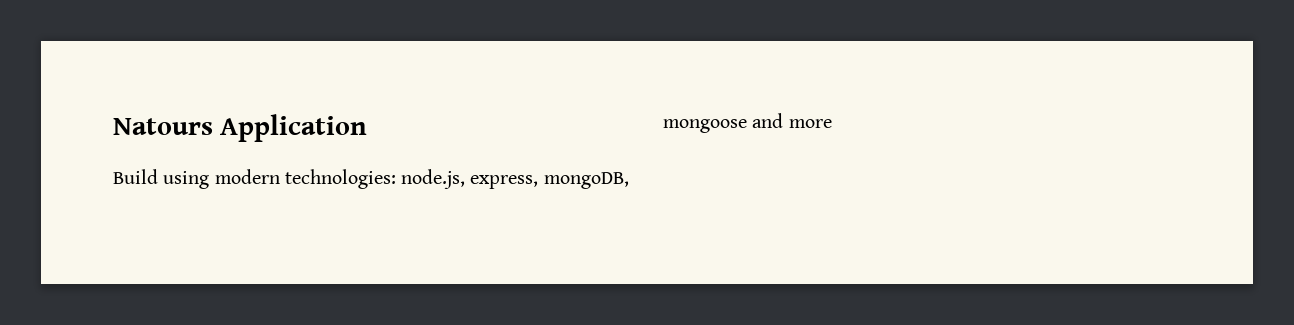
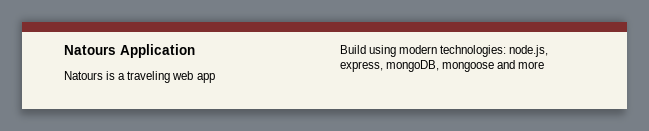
+ Natours is a traveling web app

